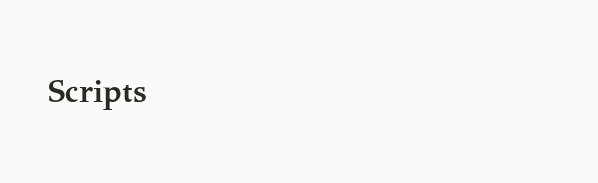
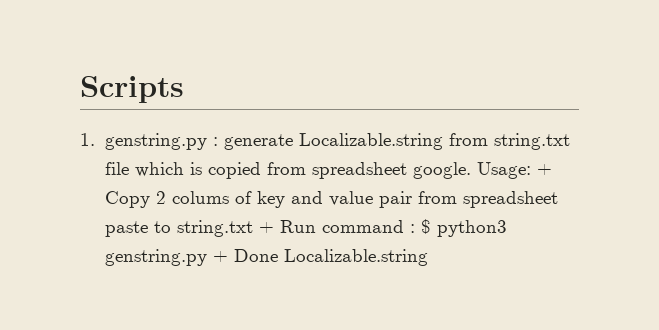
+ 1. genstring.py : generate Localizable.string from string.txt file which is copied from spreadsheet google. Usage: + Copy 2 colums of key and value pair from spreadsheet paste to string.txt + Run command : $ python3 genstring.py + Done Localizable.string

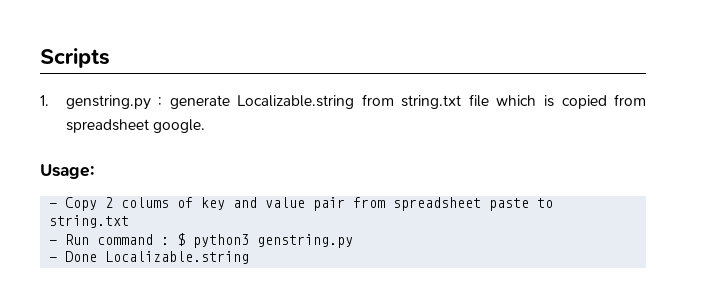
- 1. genstring.py : generate Localizable.string from string.txt file which is copied from spreadsheet google. Usage: + Copy 2 colums of key and value pair from spreadsheet paste to string.txt + Run command : $ python3 genstring.py + Done Localizable.string
+ 1. genstring.py : generate Localizable.string from string.txt file which is copied from spreadsheet google.
+ Usage:
+ - Copy 2 colums of key and value pair from spreadsheet paste to string.txt
+ - Run command : $ python3 genstring.py
+ - Done Localizable.string

